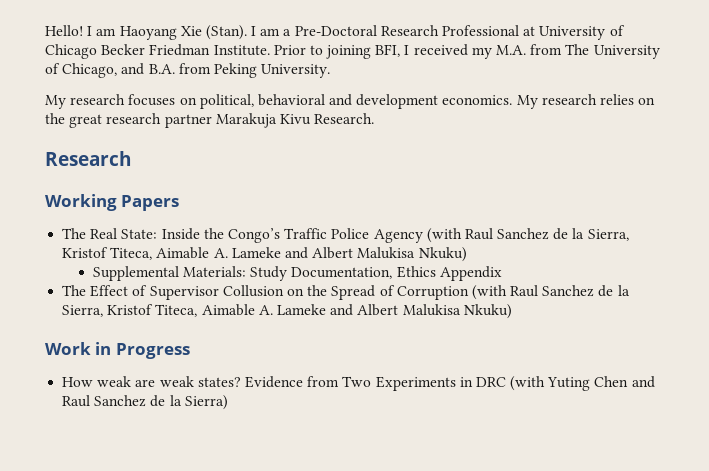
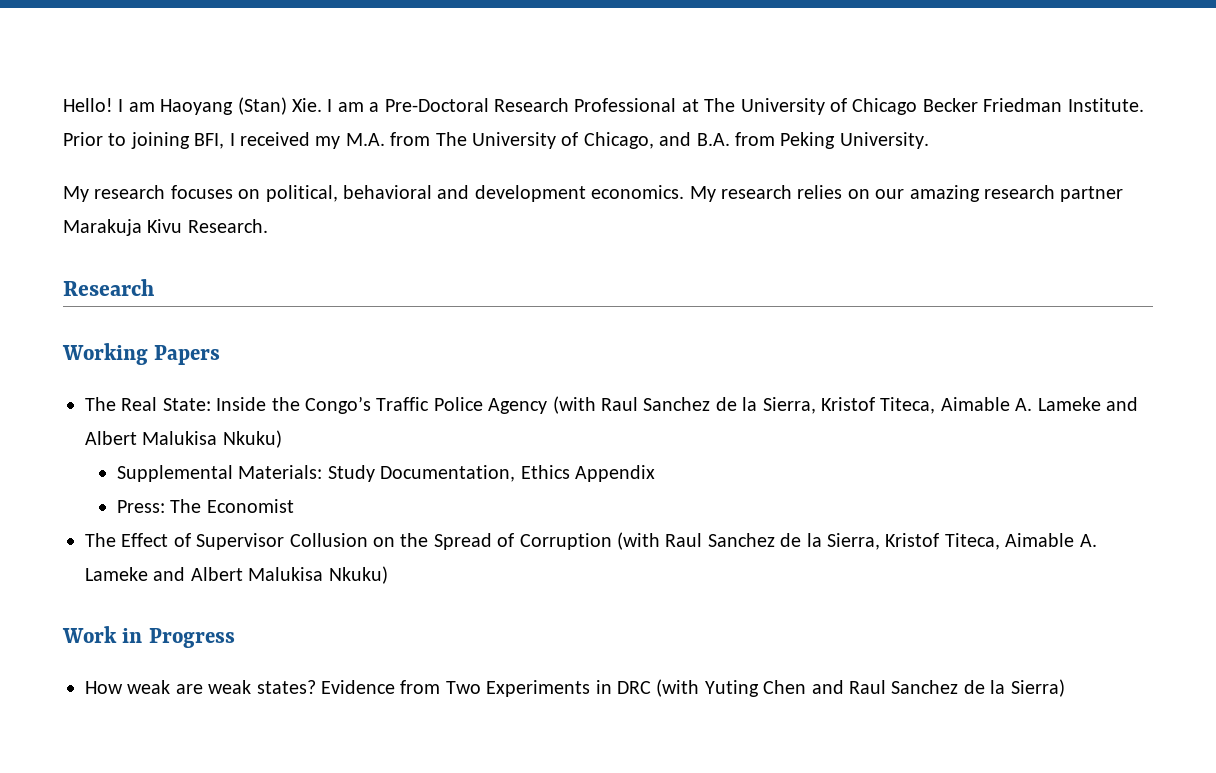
- I am Haoyang Xie (Stan). I am a Pre-Doctoral Research Professional at University of Chicago Becker Friedman Institute.
+ I am Haoyang (Stan) Xie. I am a Pre-Doctoral Research Professional at The University of Chicago Becker Friedman Institute.
- My research relies on the great research partner Marakuja Kivu Research.
+ My research relies on our amazing research partner Marakuja Kivu Research.
+ Press: The Economist

